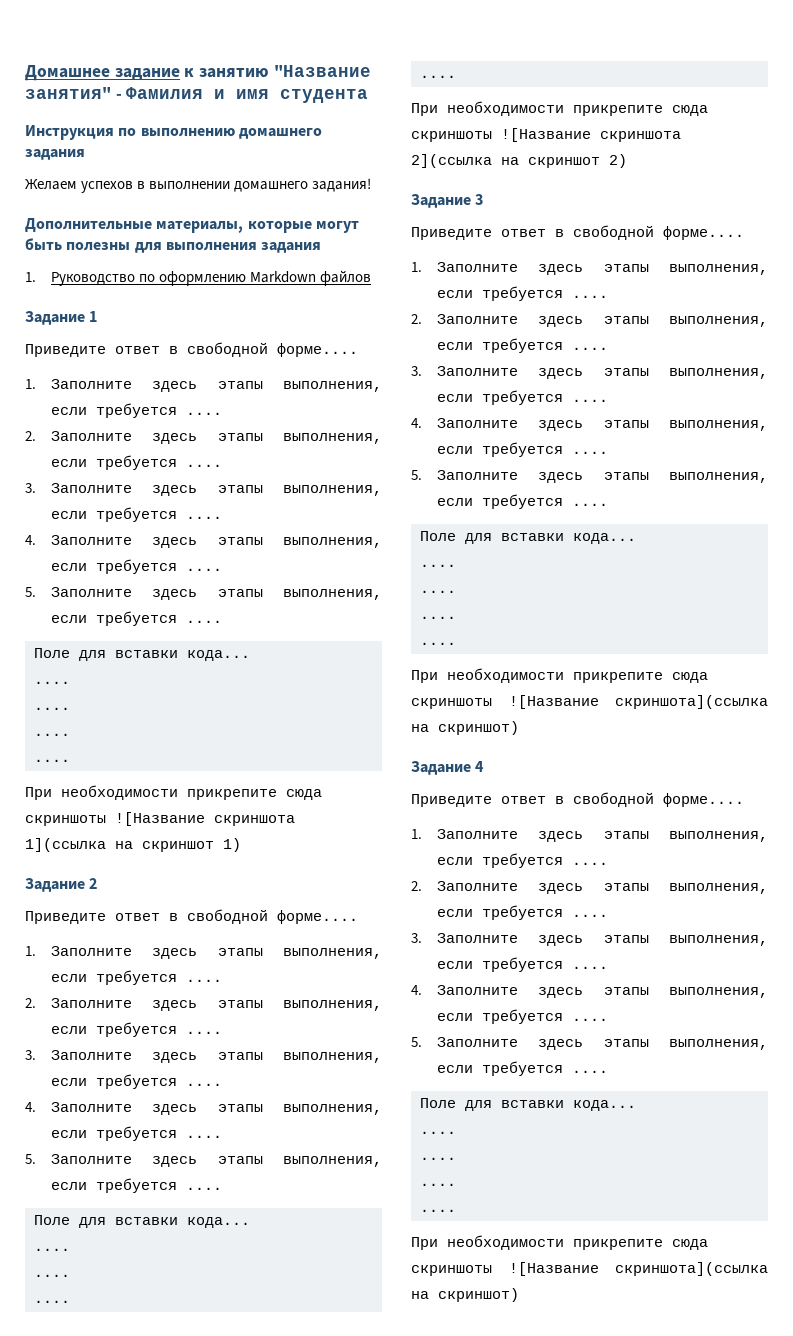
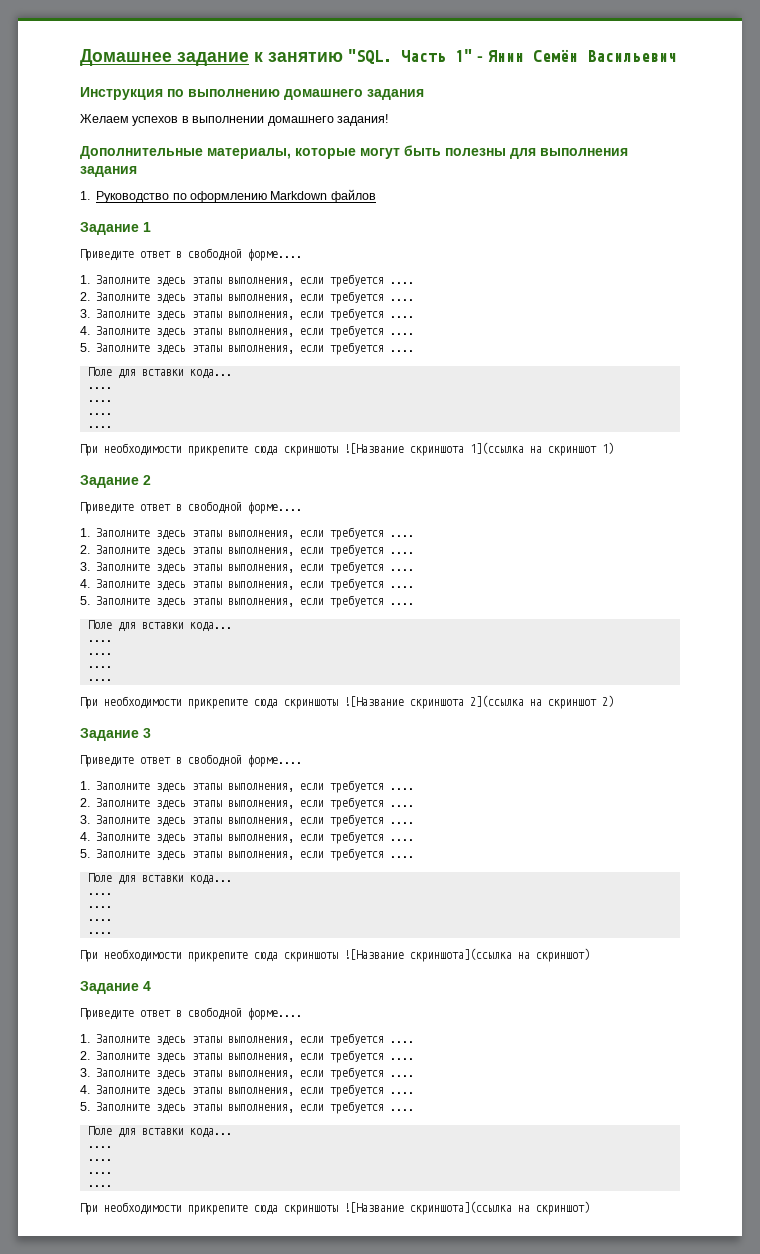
- Домашнее задание к занятию "Название занятия" - Фамилия и имя студента
+ Домашнее задание к занятию "SQL. Часть 1" - Янин Семён Васильевич

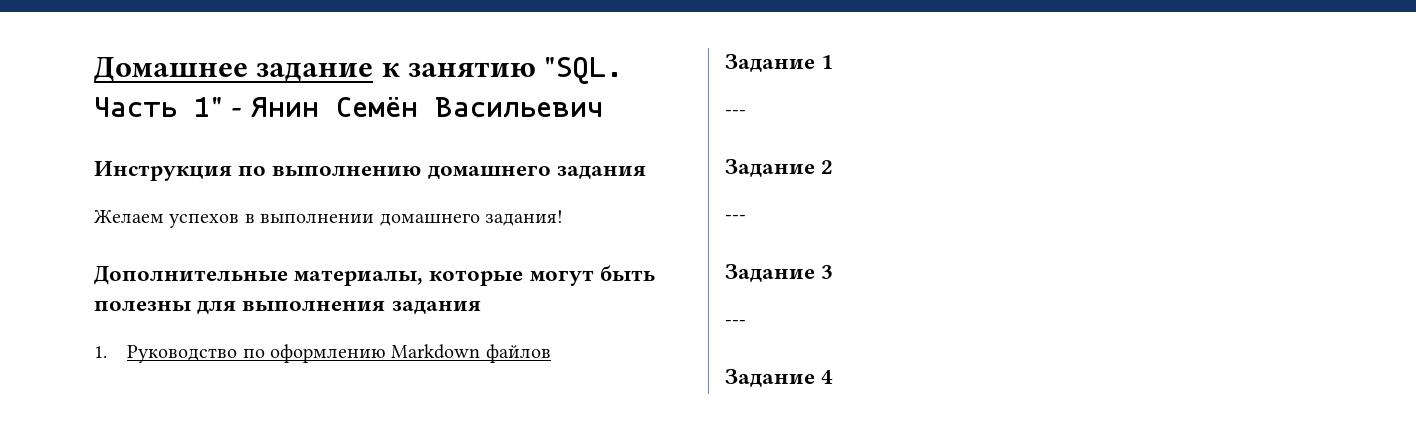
  Задание 1
- Приведите ответ в свободной форме....
- 1. Заполните здесь этапы выполнения, если требуется ....
- 2. Заполните здесь этапы выполнения, если требуется ....
- 3. Заполните здесь этапы выполнения, если требуется ....
- 4. Заполните здесь этапы выполнения, если требуется ....
- 5. Заполните здесь этапы выполнения, если требуется ....
- Поле для вставки кода...
- ....
- ....
- ....
- ....
- При необходимости прикрепитe сюда скриншоты ![Название скриншота 1](ссылка на скриншот 1)
+ ---
  Задание 2
- Приведите ответ в свободной форме....
- 1. Заполните здесь этапы выполнения, если требуется ....
- 2. Заполните здесь этапы выполнения, если требуется ....
- 3. Заполните здесь этапы выполнения, если требуется ....
- 4. Заполните здесь этапы выполнения, если требуется ....
- 5. Заполните здесь этапы выполнения, если требуется ....
- Поле для вставки кода...
- ....
- ....
- ....
- ....
- При необходимости прикрепитe сюда скриншоты ![Название скриншота 2](ссылка на скриншот 2)
+ ---
  Задание 3
- Приведите ответ в свободной форме....
- 1. Заполните здесь этапы выполнения, если требуется ....
- 2. Заполните здесь этапы выполнения, если требуется ....
- 3. Заполните здесь этапы выполнения, если требуется ....
- 4. Заполните здесь этапы выполнения, если требуется ....
- 5. Заполните здесь этапы выполнения, если требуется ....
- Поле для вставки кода...
- ....
- ....
- ....
- ....
- При необходимости прикрепитe сюда скриншоты ![Название скриншота](ссылка на скриншот)
+ ---
  Задание 4
- Приведите ответ в свободной форме....
- 1. Заполните здесь этапы выполнения, если требуется ....
- 2. Заполните здесь этапы выполнения, если требуется ....
- 3. Заполните здесь этапы выполнения, если требуется ....
- 4. Заполните здесь этапы выполнения, если требуется ....
- 5. Заполните здесь этапы выполнения, если требуется ....
- Поле для вставки кода...
- ....
- ....
- ....
- ....
- При необходимости прикрепитe сюда скриншоты ![Название скриншота](ссылка на скриншот)

